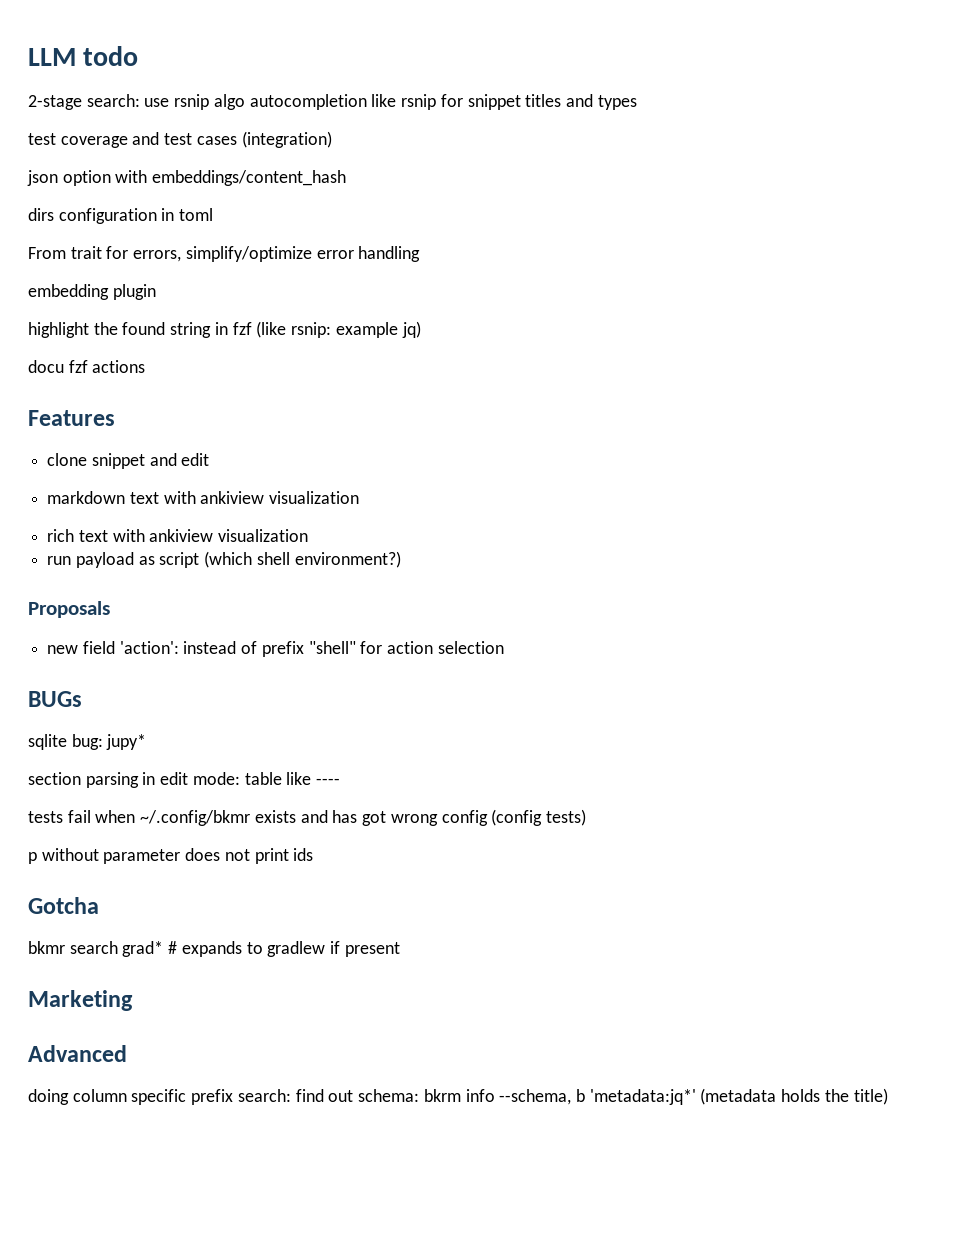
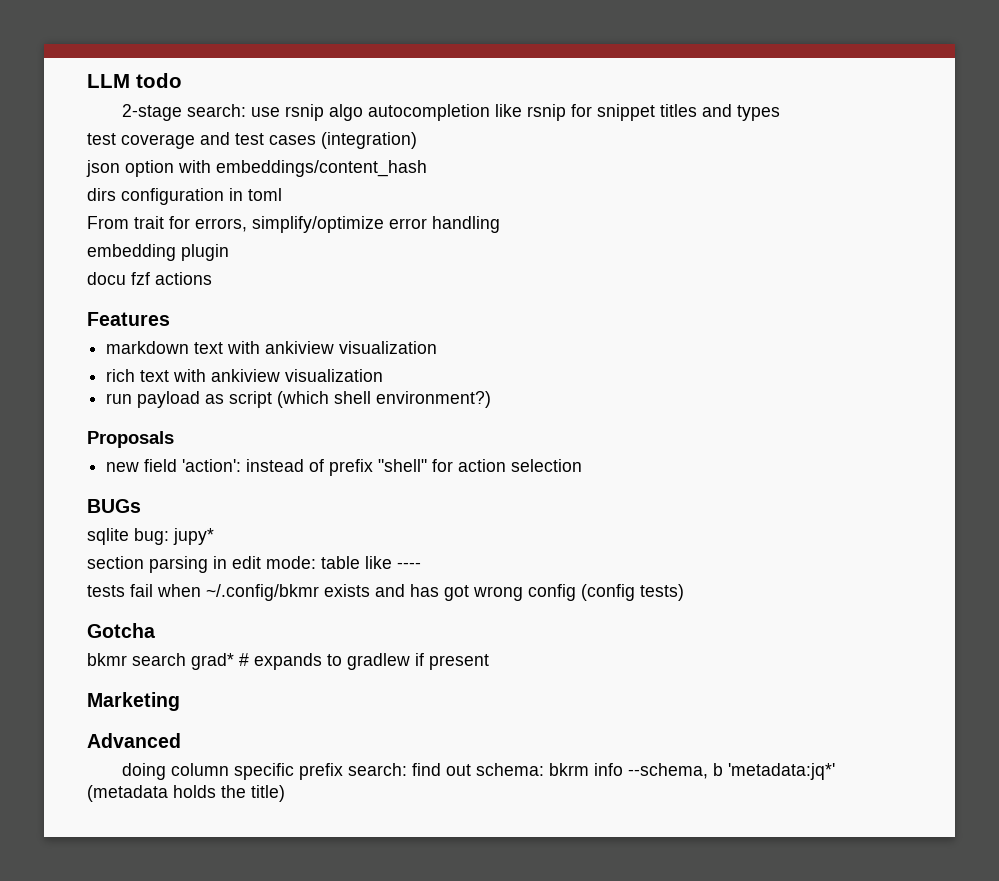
- highlight the found string in fzf (like rsnip: example jq)
- clone snippet and edit
- p without parameter does not print ids

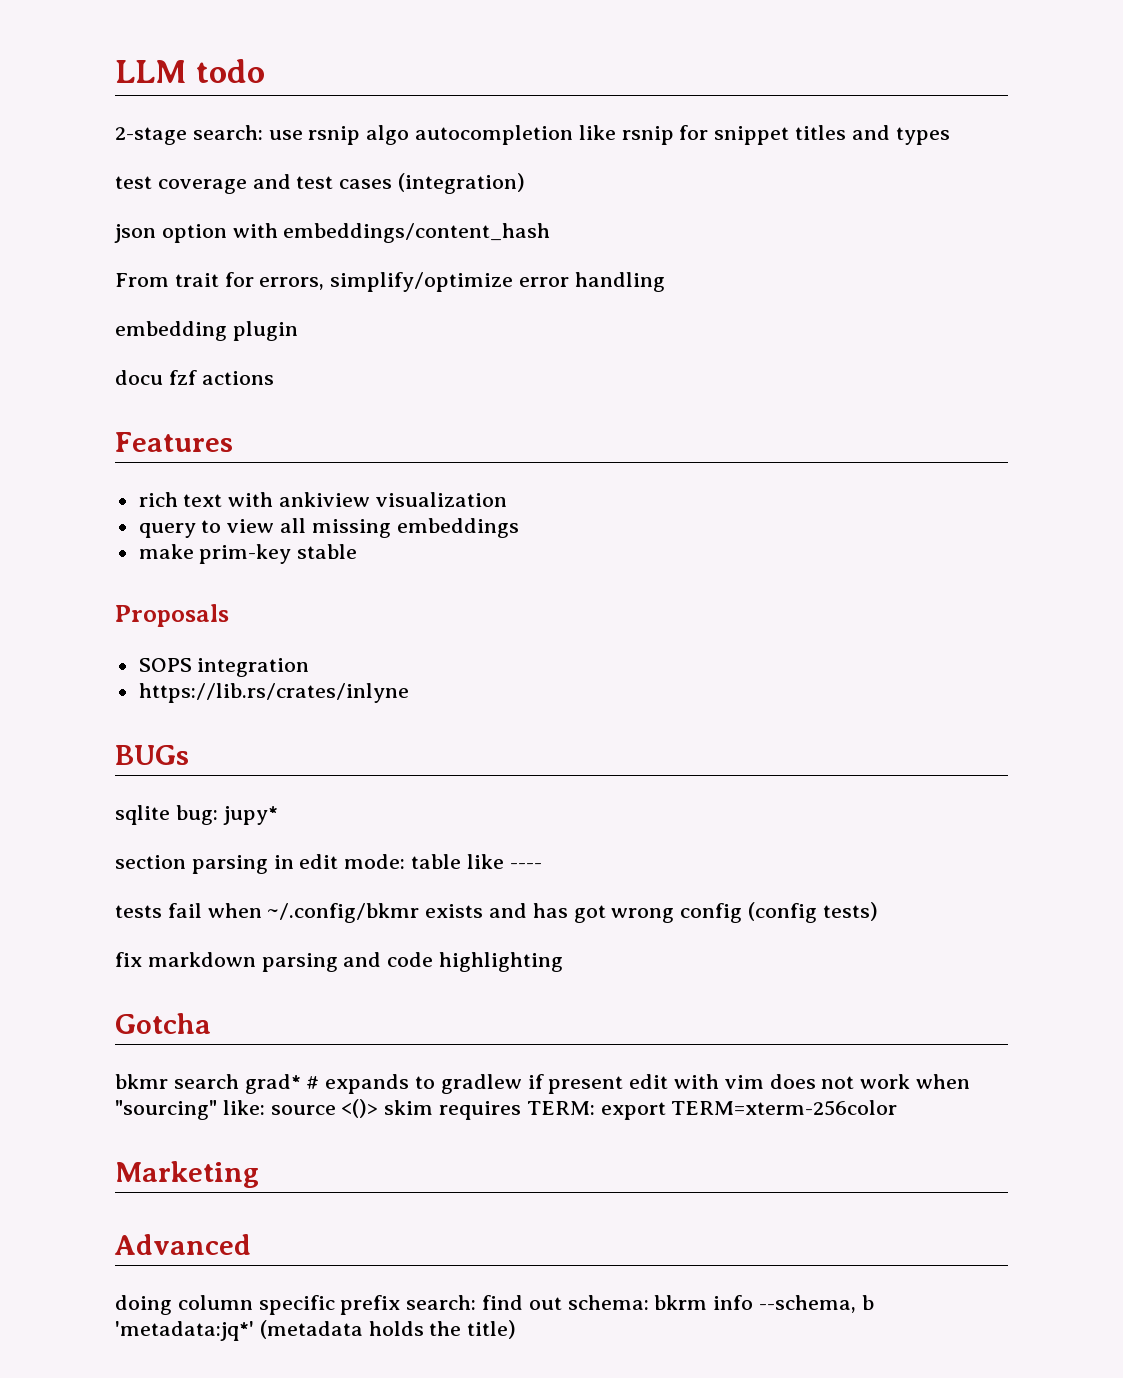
- dirs configuration in toml
- markdown text with ankiview visualization
- run payload as script (which shell environment?)
+ query to view all missing embeddings
+ make prim-key stable
  Proposals
- new field 'action': instead of prefix "shell" for action selection
+ SOPS integration
+ https://lib.rs/crates/inlyne
+ fix markdown parsing and code highlighting
- bkmr search grad* # expands to gradlew if present
+ bkmr search grad* # expands to gradlew if present edit with vim does not work when "sourcing" like: source <()> skim requires TERM: export TERM=xterm-256color

